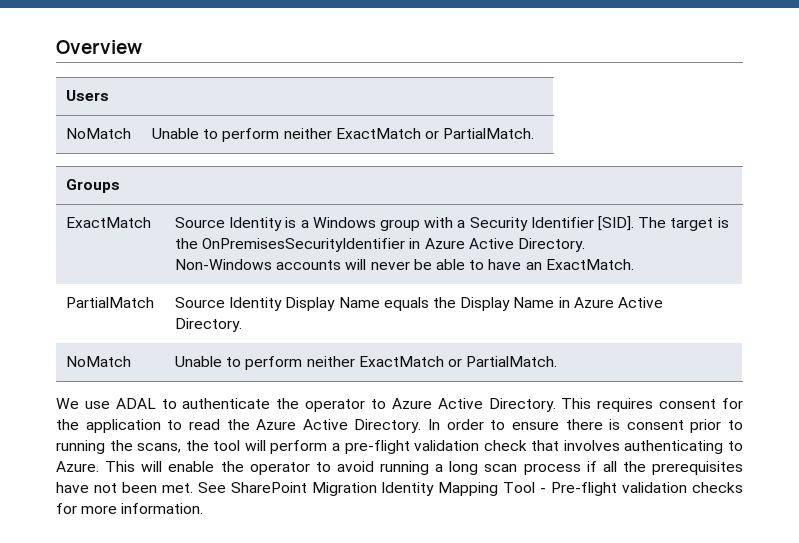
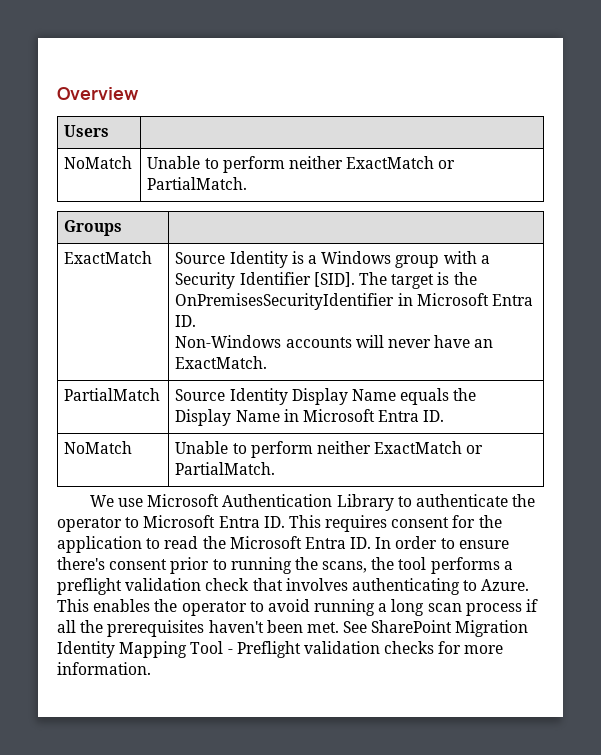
- ExactMatch | Source Identity is a Windows group with a Security Identifier [SID]. The target is the OnPremisesSecurityIdentifier in Azure Active Directory.
- Non-Windows accounts will never be able to have an ExactMatch.
+ ExactMatch | Source Identity is a Windows group with a Security Identifier [SID]. The target is the OnPremisesSecurityIdentifier in Microsoft Entra ID.
+ Non-Windows accounts will never have an ExactMatch.
- PartialMatch | Source Identity Display Name equals the Display Name in Azure Active Directory.
+ PartialMatch | Source Identity Display Name equals the Display Name in Microsoft Entra ID.
- We use ADAL to authenticate the operator to Azure Active Directory. This requires consent for the application to read the Azure Active Directory. In order to ensure there is consent prior to running the scans, the tool will perform a pre-flight validation check that involves authenticating to Azure.
+ We use Microsoft Authentication Library to authenticate the operator to Microsoft Entra ID. This requires consent for the application to read the Microsoft Entra ID. In order to ensure there's consent prior to running the scans, the tool performs a preflight validation check that involves authenticating to Azure.
- This will enable the operator to avoid running a long scan process if all the prerequisites have not been met.
+ This enables the operator to avoid running a long scan process if all the prerequisites haven't been met.
- See SharePoint Migration Identity Mapping Tool - Pre-flight validation checks for more information.
+ See SharePoint Migration Identity Mapping Tool - Preflight validation checks for more information.

